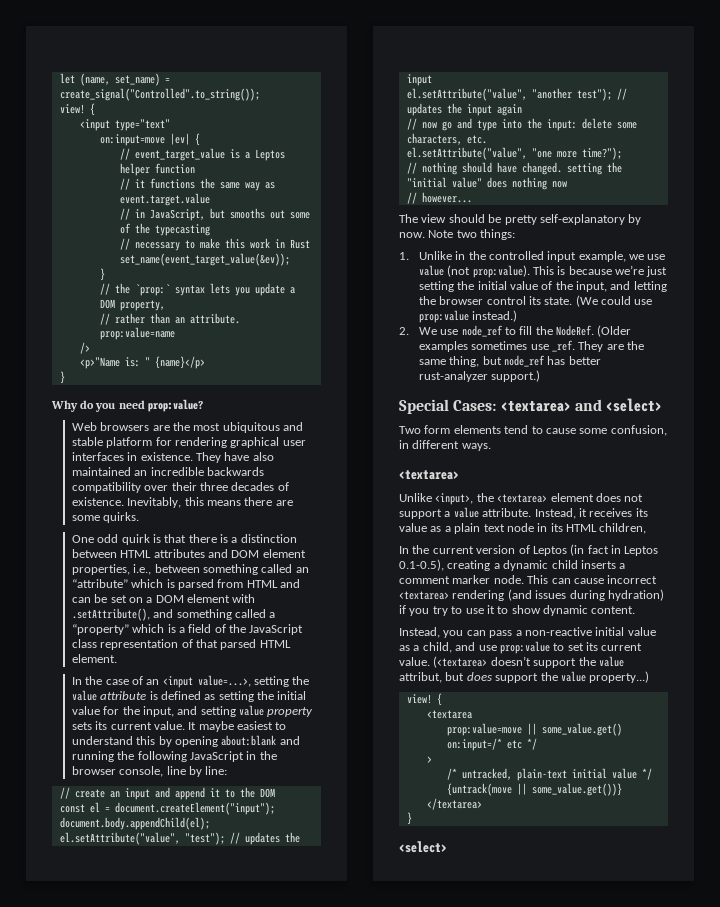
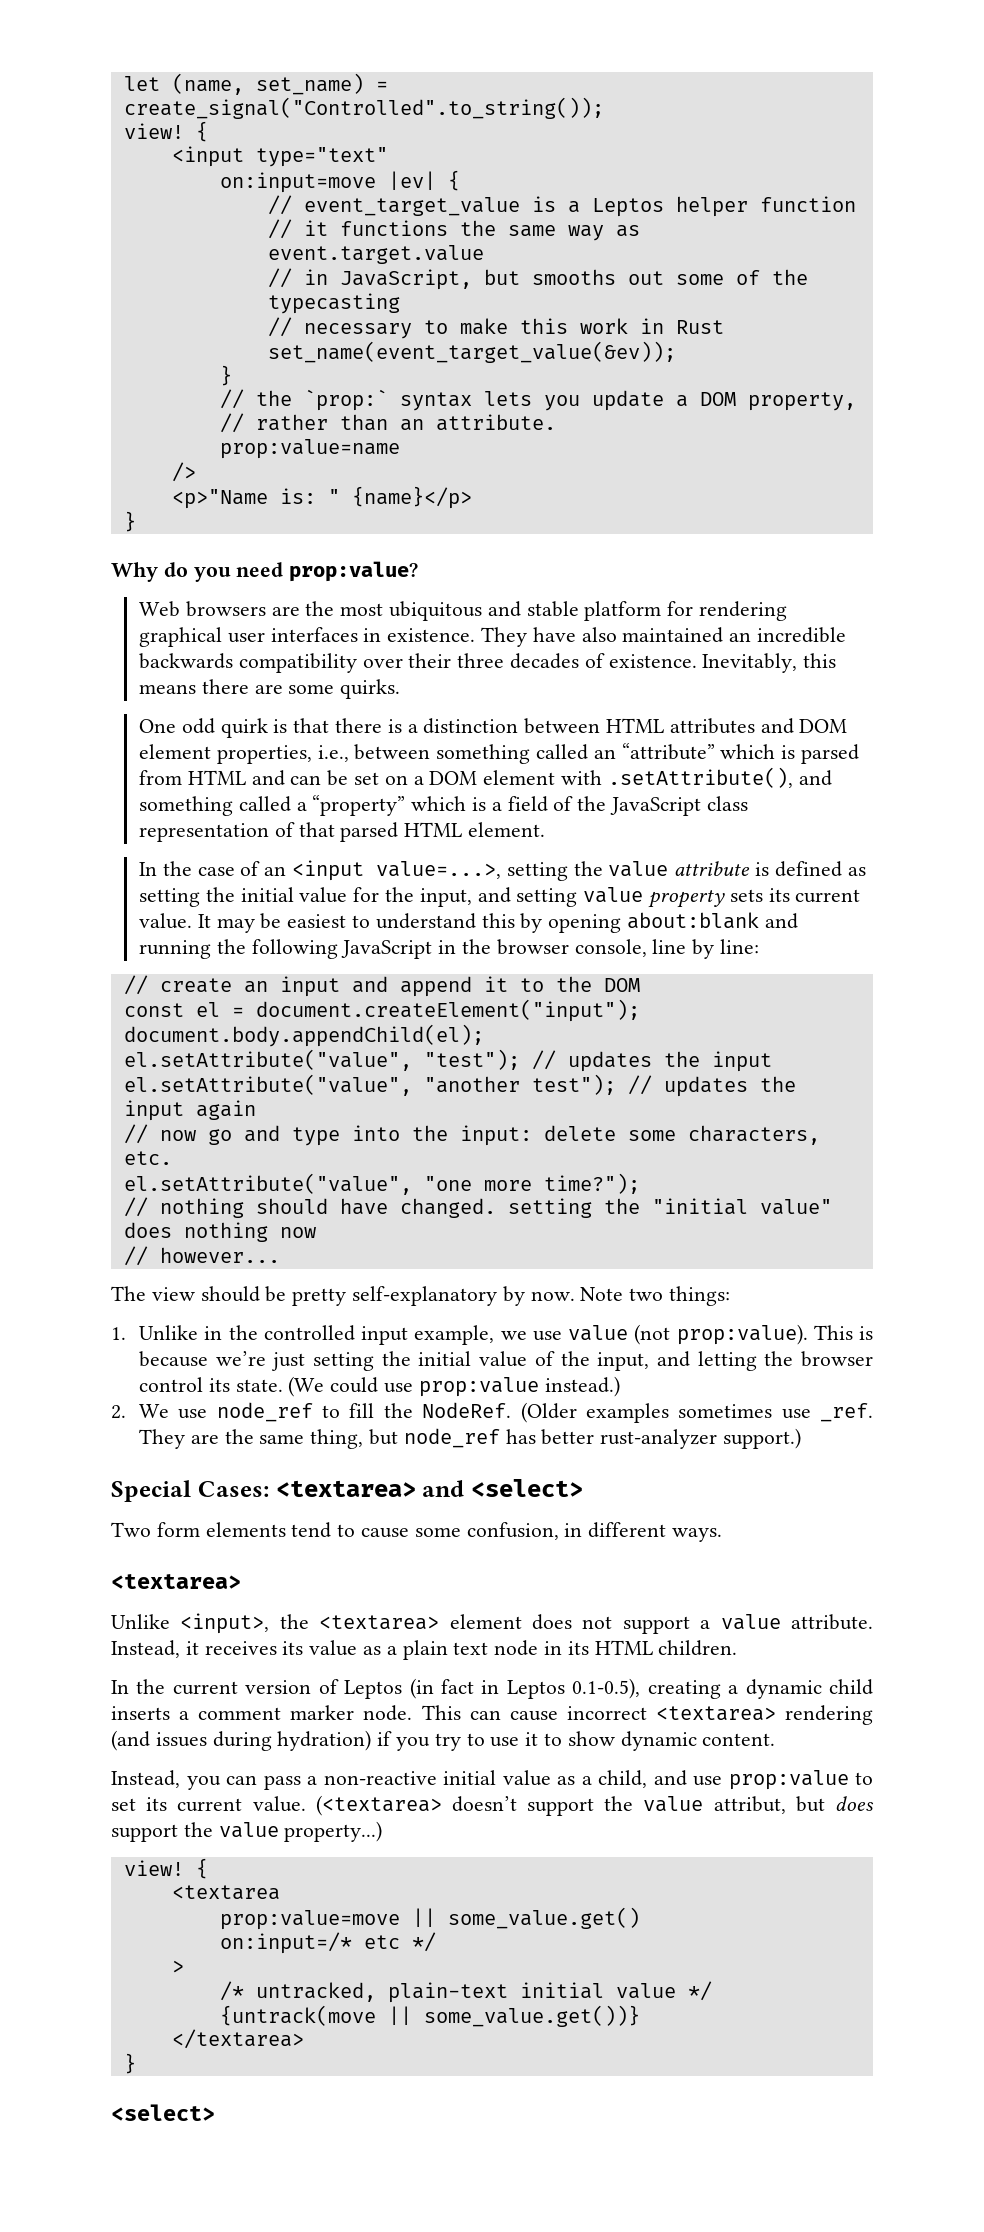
- It maybe easiest to understand this by opening about:blank and running the following JavaScript in the browser console, line by line:
+ It may be easiest to understand this by opening about:blank and running the following JavaScript in the browser console, line by line:
- Instead, it receives its value as a plain text node in its HTML children,
+ Instead, it receives its value as a plain text node in its HTML children.

